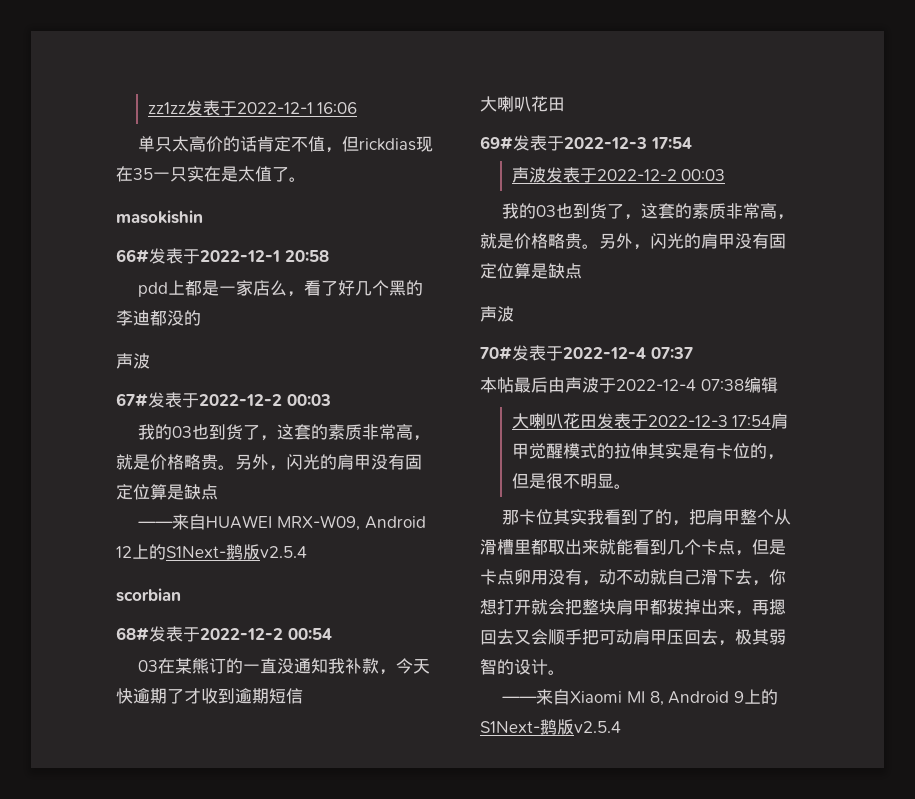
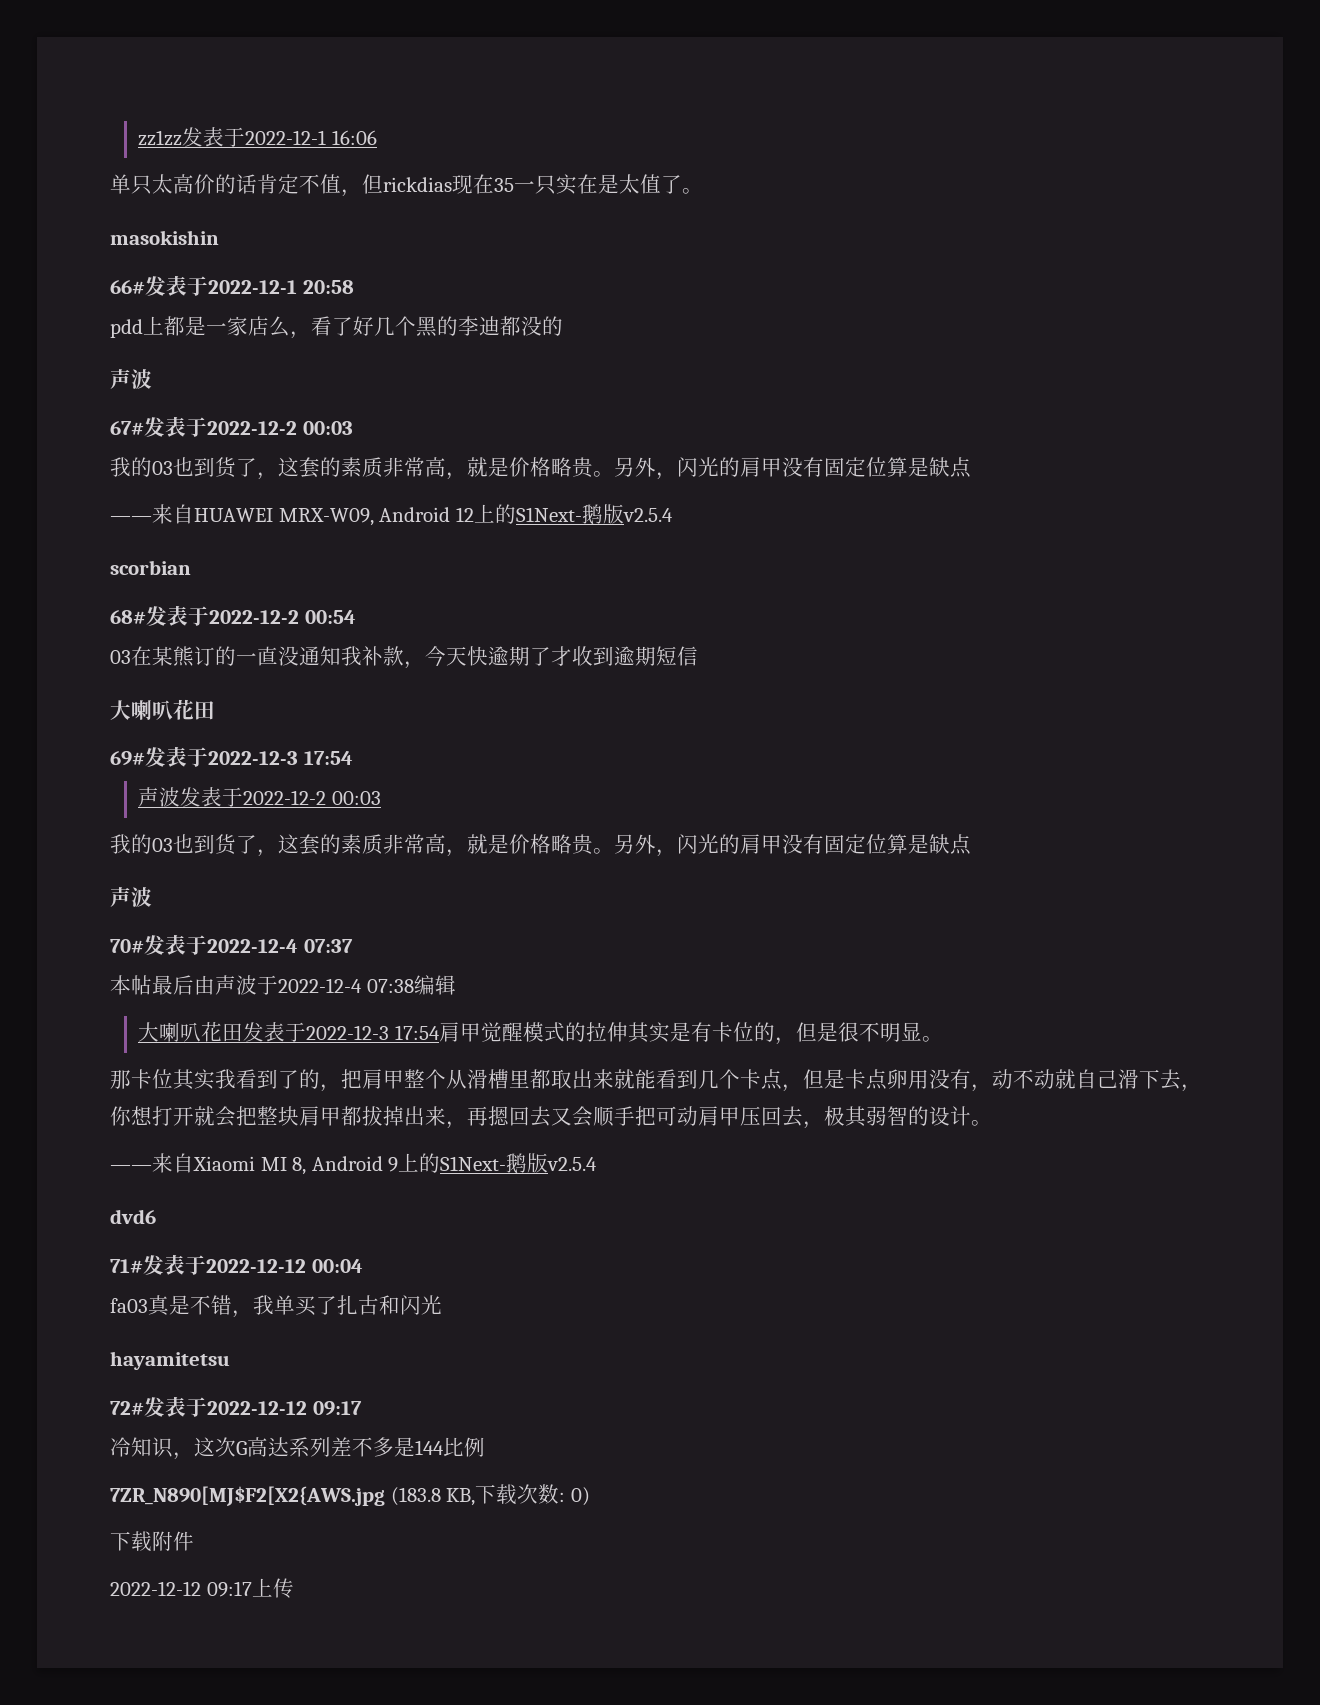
+ dvd6
+ 71#发表于2022-12-12 00:04
+ fa03真是不错，我单买了扎古和闪光
+ hayamitetsu
+ 72#发表于2022-12-12 09:17
+ 冷知识，这次G高达系列差不多是144比例
+ 7ZR_N890[MJ$F2[X2{AWS.jpg (183.8 KB,下载次数: 0)
+ 下载附件
+ 2022-12-12 09:17上传

